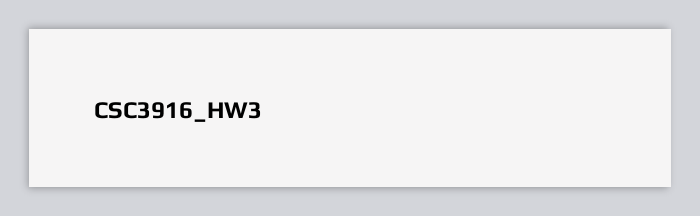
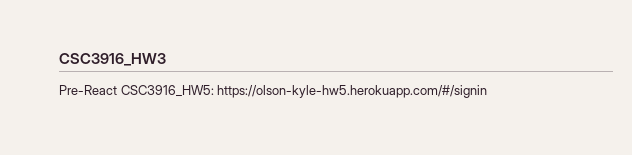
+ Pre-React CSC3916_HW5: https://olson-kyle-hw5.herokuapp.com/#/signin

